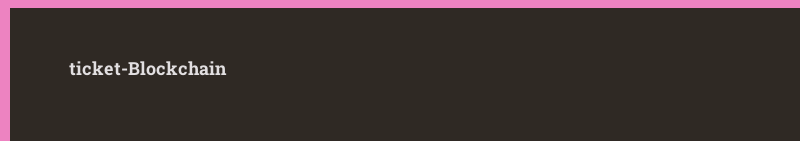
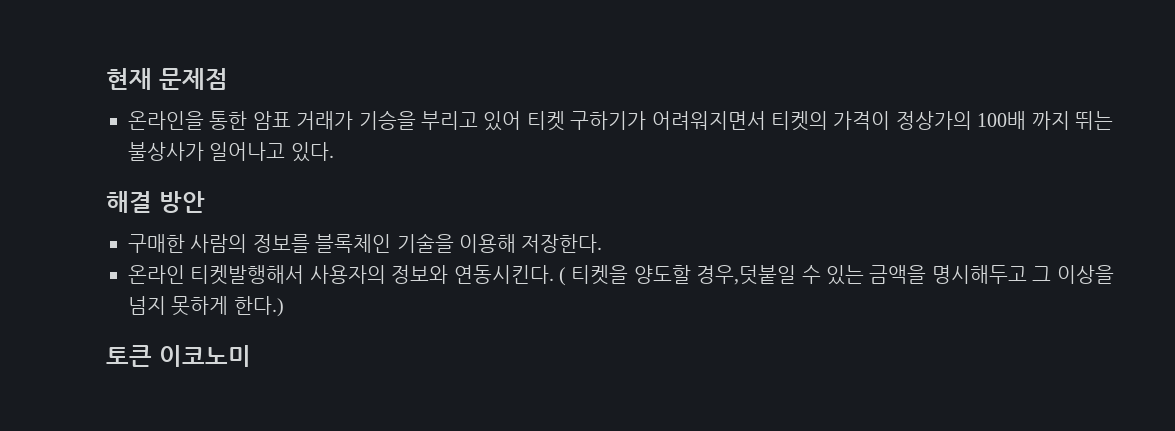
- ticket-Blockchain
+ 현재 문제점
+ 온라인을 통한 암표 거래가 기승을 부리고 있어 티켓 구하기가 어려워지면서 티켓의 가격이 정상가의 100배 까지 뛰는 불상사가 일어나고 있다.
+ 해결 방안
+ 구매한 사람의 정보를 블록체인 기술을 이용해 저장한다.
+ 온라인 티켓발행해서 사용자의 정보와 연동시킨다. ( 티켓을 양도할 경우,덧붙일 수 있는 금액을 명시해두고 그 이상을 넘지 못하게 한다.)
+ 토큰 이코노미

